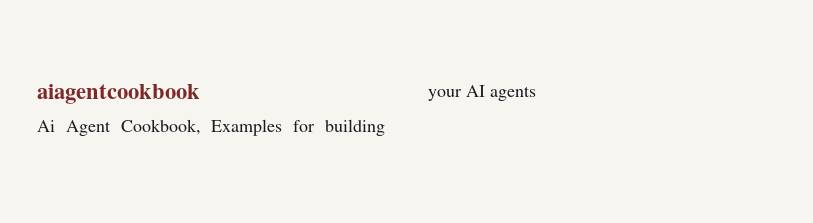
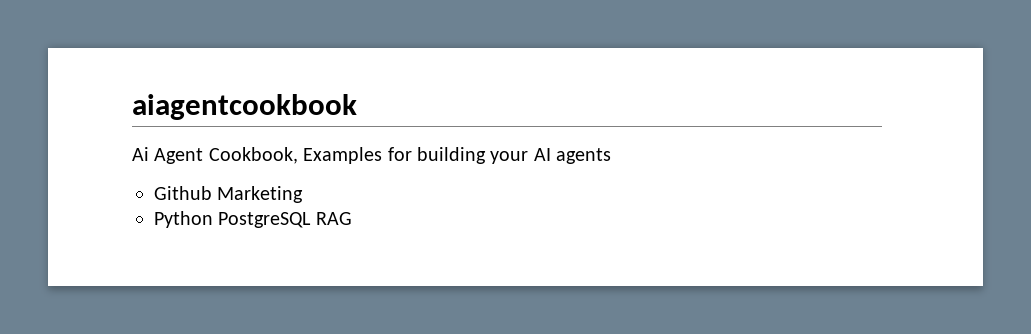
+ Github Marketing
+ Python PostgreSQL RAG

